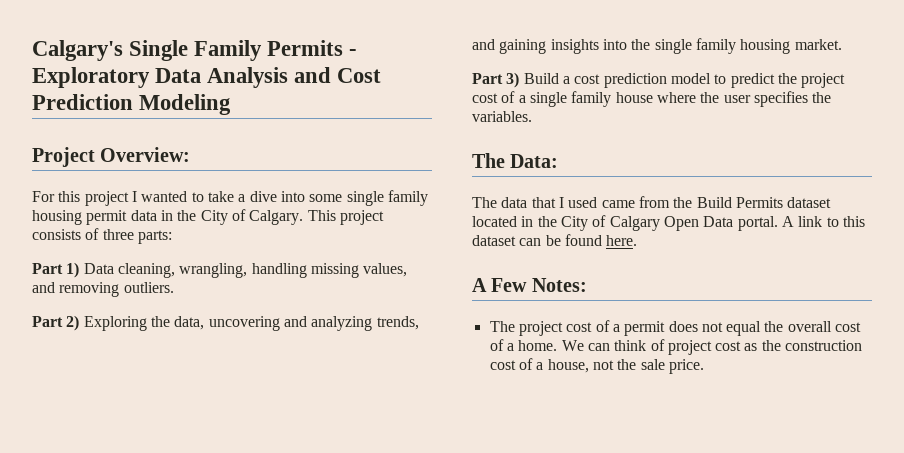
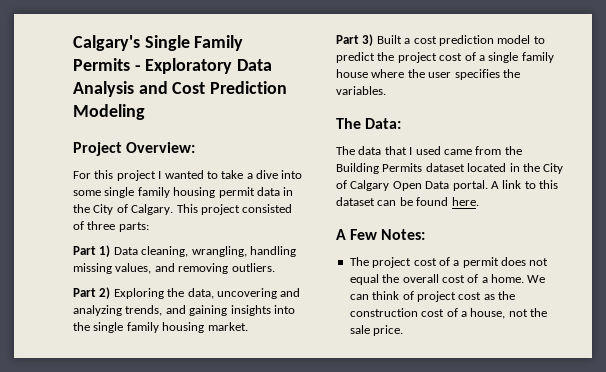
- This project consists of three parts:
+ This project consisted of three parts:
- Part 3) Build a cost prediction model to predict the project cost of a single family house where the user specifies the variables.
+ Part 3) Built a cost prediction model to predict the project cost of a single family house where the user specifies the variables.
- The data that I used came from the Build Permits dataset located in the City of Calgary Open Data portal.
+ The data that I used came from the Building Permits dataset located in the City of Calgary Open Data portal.

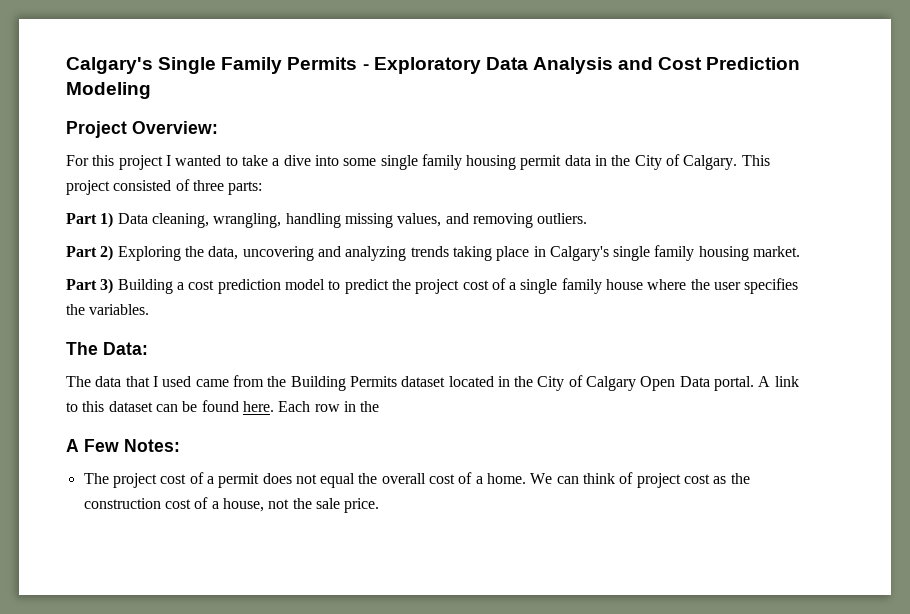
- Part 2) Exploring the data, uncovering and analyzing trends, and gaining insights into the single family housing market.
+ Part 2) Exploring the data, uncovering and analyzing trends taking place in Calgary's single family housing market.
- Part 3) Built a cost prediction model to predict the project cost of a single family house where the user specifies the variables.
+ Part 3) Building a cost prediction model to predict the project cost of a single family house where the user specifies the variables.
+ Each row in the

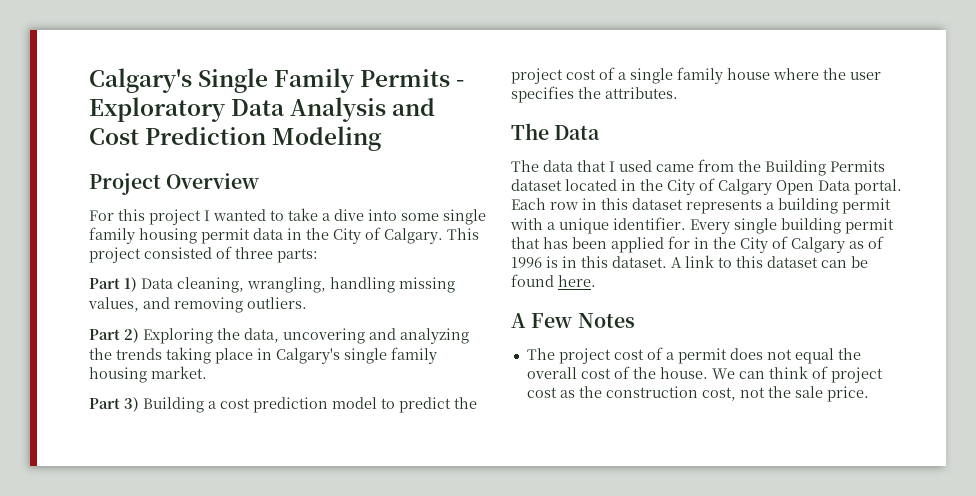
- Project Overview:
+ Project Overview
- Part 2) Exploring the data, uncovering and analyzing trends taking place in Calgary's single family housing market.
+ Part 2) Exploring the data, uncovering and analyzing the trends taking place in Calgary's single family housing market.
- Part 3) Building a cost prediction model to predict the project cost of a single family house where the user specifies the variables.
- The Data:
+ Part 3) Building a cost prediction model to predict the project cost of a single family house where the user specifies the attributes.
+ The Data
+ Each row in this dataset represents a building permit with a unique identifier. Every single building permit that has been applied for in the City of Calgary as of 1996 is in this dataset.
- Each row in the
- A Few Notes:
+ A Few Notes
- The project cost of a permit does not equal the overall cost of a home.
+ The project cost of a permit does not equal the overall cost of the house.
- We can think of project cost as the construction cost of a house, not the sale price.
+ We can think of project cost as the construction cost, not the sale price.

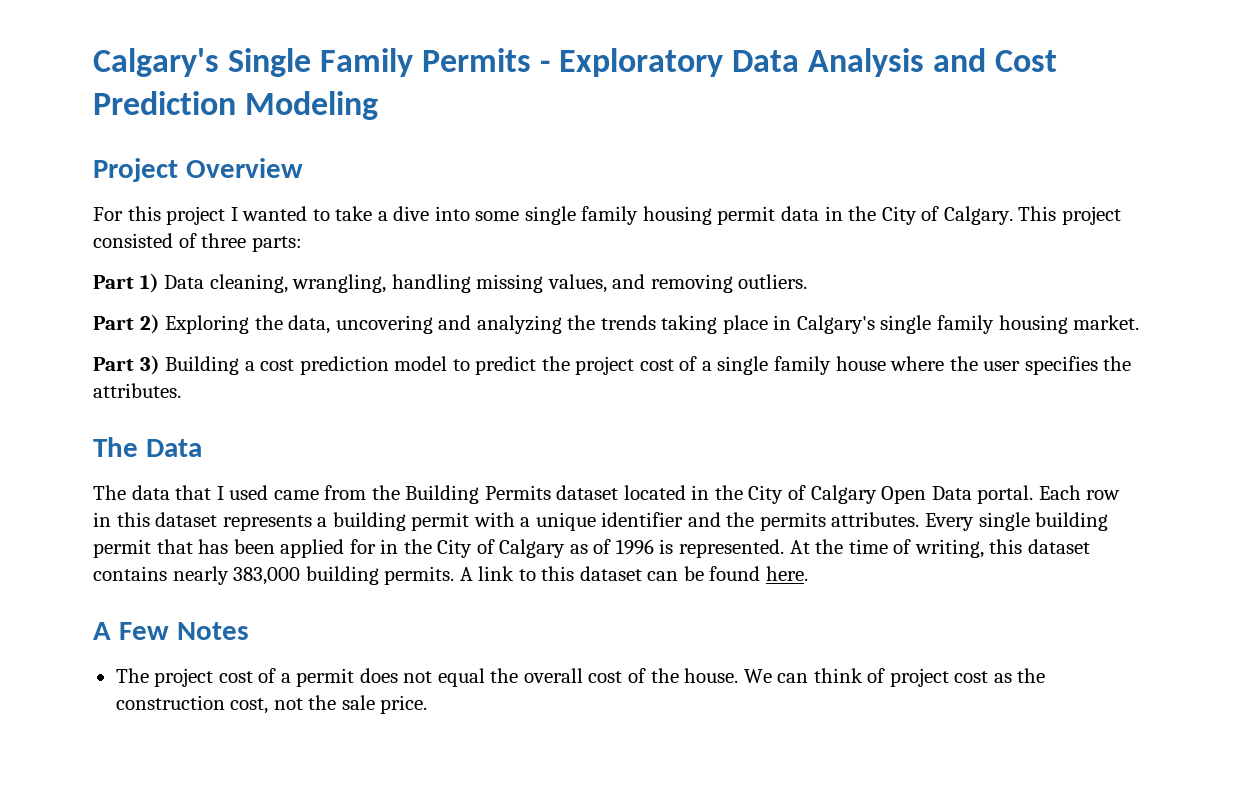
- Each row in this dataset represents a building permit with a unique identifier.
+ Each row in this dataset represents a building permit with a unique identifier and the permits attributes.
- Every single building permit that has been applied for in the City of Calgary as of 1996 is in this dataset.
+ Every single building permit that has been applied for in the City of Calgary as of 1996 is represented. At the time of writing, this dataset contains nearly 383,000 building permits.

